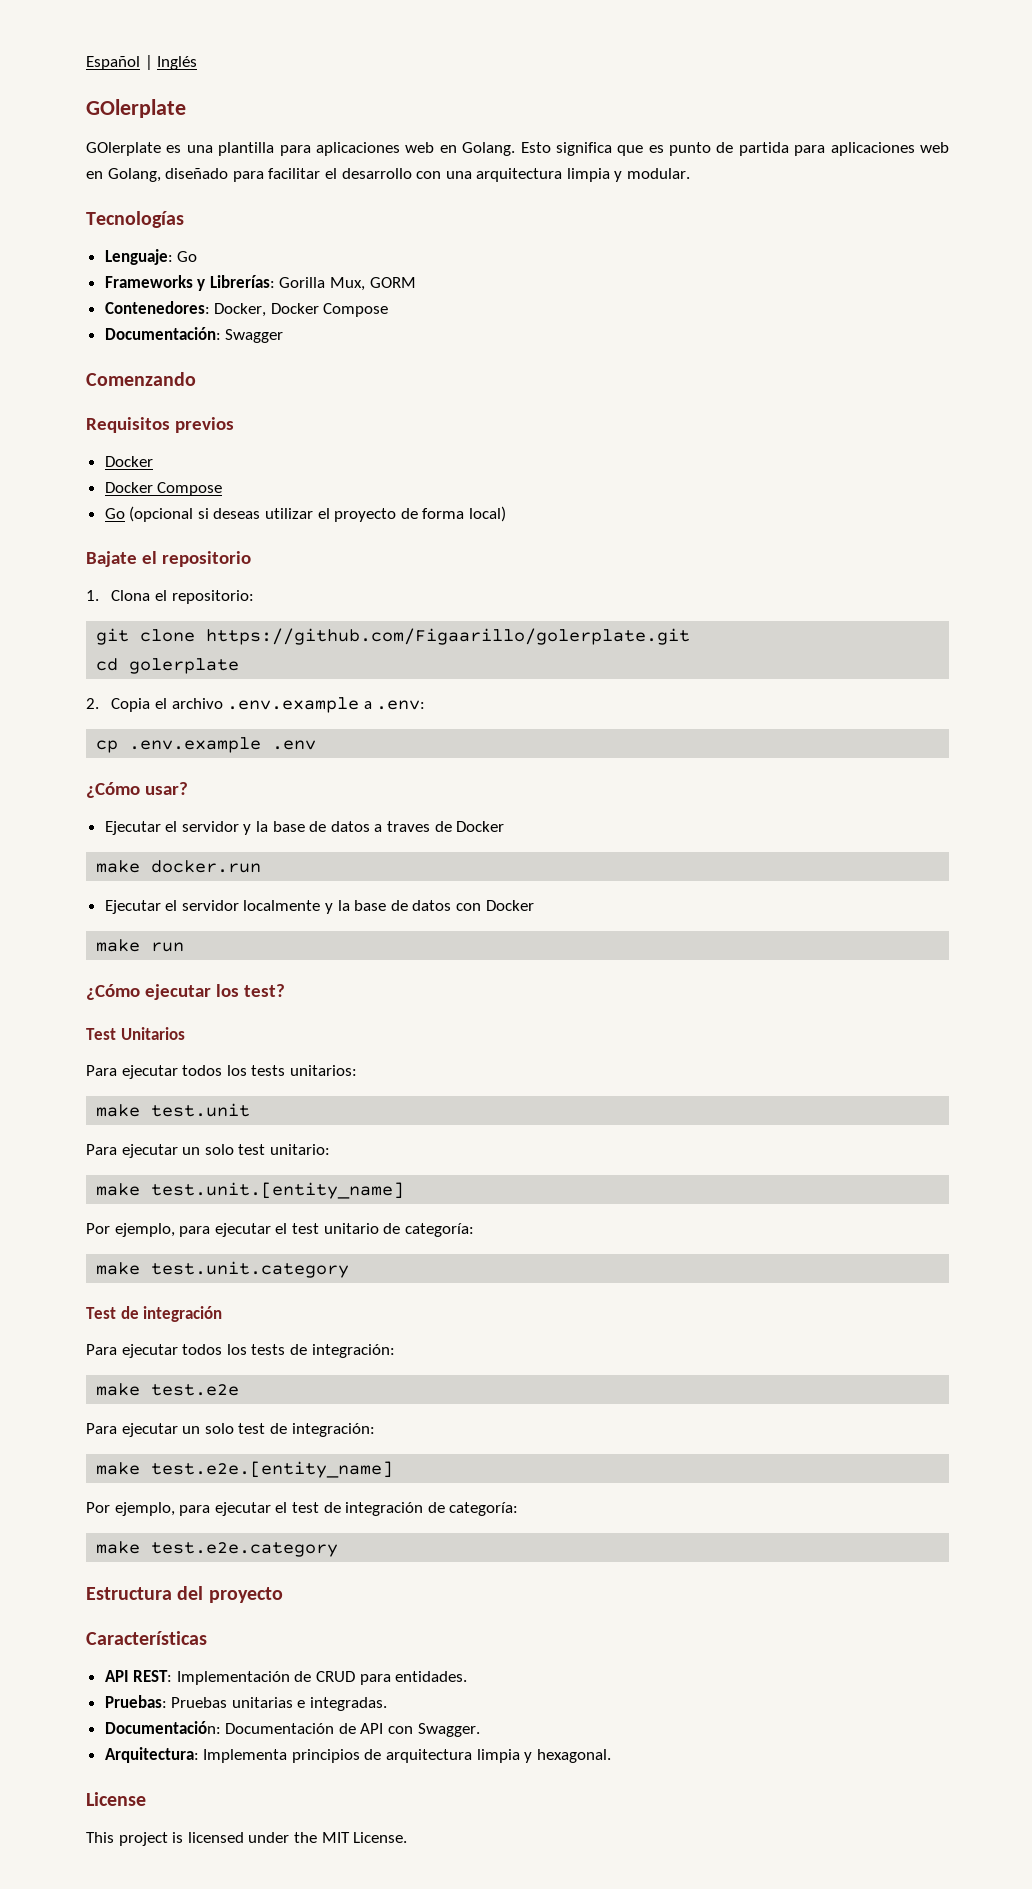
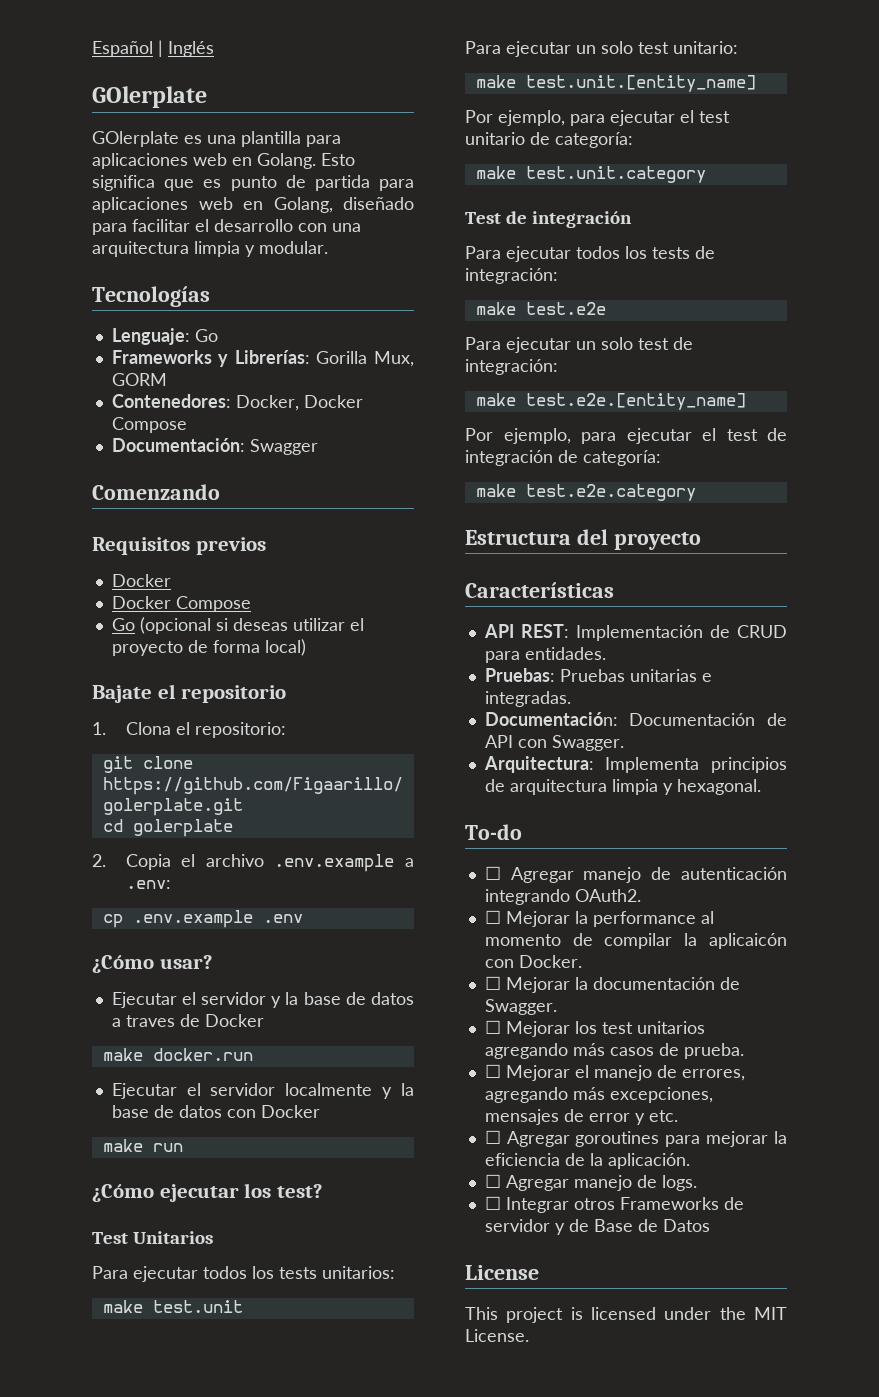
+ To-do
+ ☐ Agregar manejo de autenticación integrando OAuth2.
+ ☐ Mejorar la performance al momento de compilar la aplicaicón con Docker.
+ ☐ Mejorar la documentación de Swagger.
+ ☐ Mejorar los test unitarios agregando más casos de prueba.
+ ☐ Mejorar el manejo de errores, agregando más excepciones, mensajes de error y etc.
+ ☐ Agregar goroutines para mejorar la eficiencia de la aplicación.
+ ☐ Agregar manejo de logs.
+ ☐ Integrar otros Frameworks de servidor y de Base de Datos

